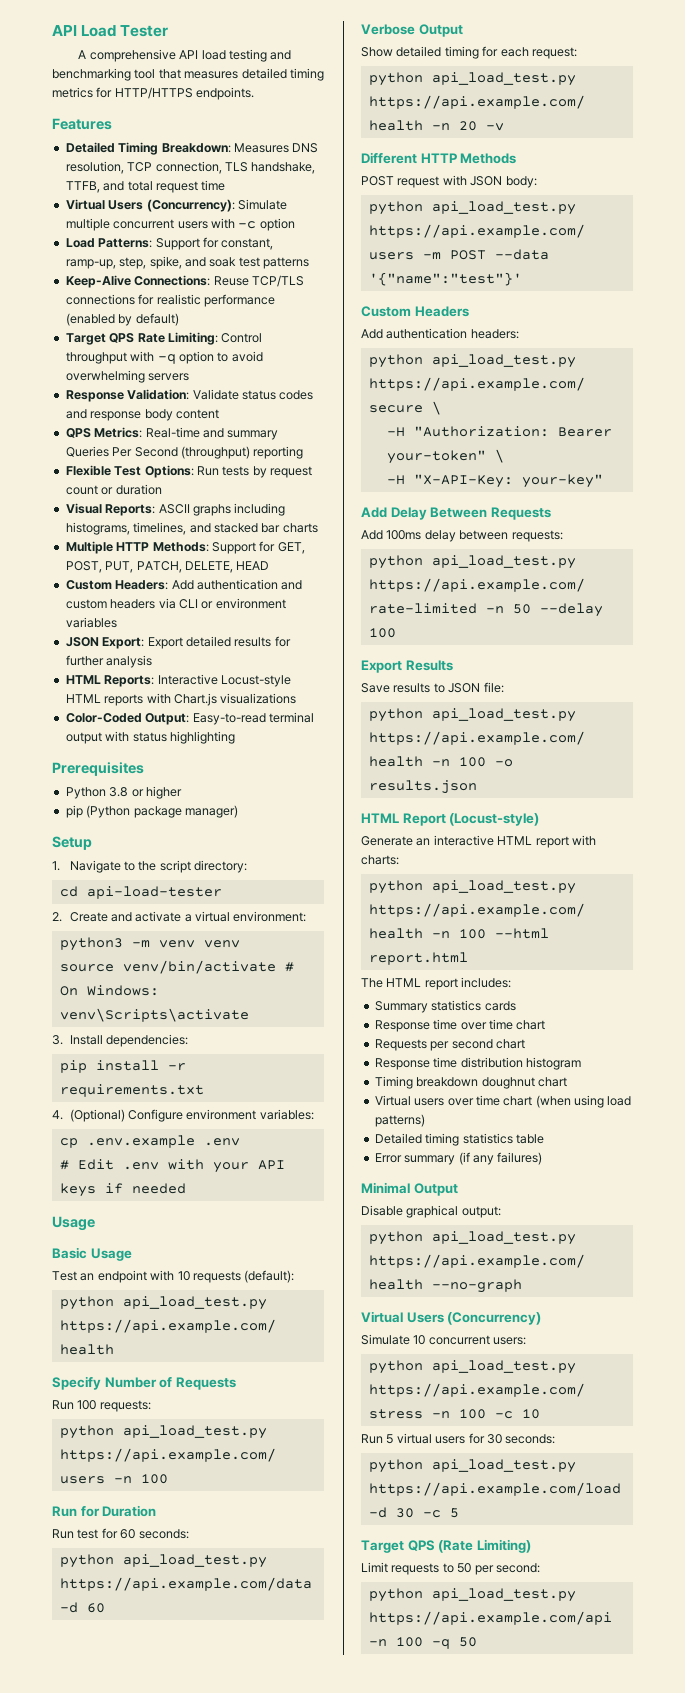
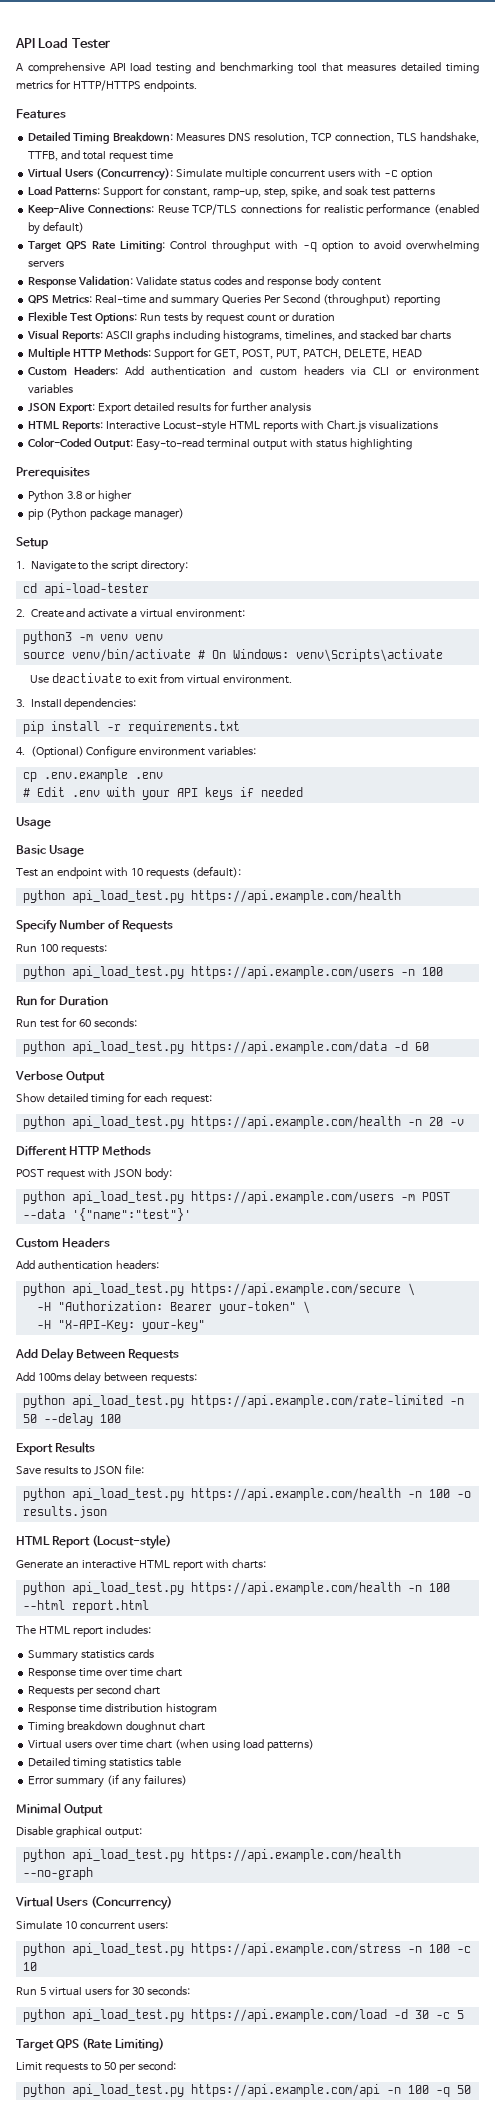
+ Use deactivate to exit from virtual environment.

